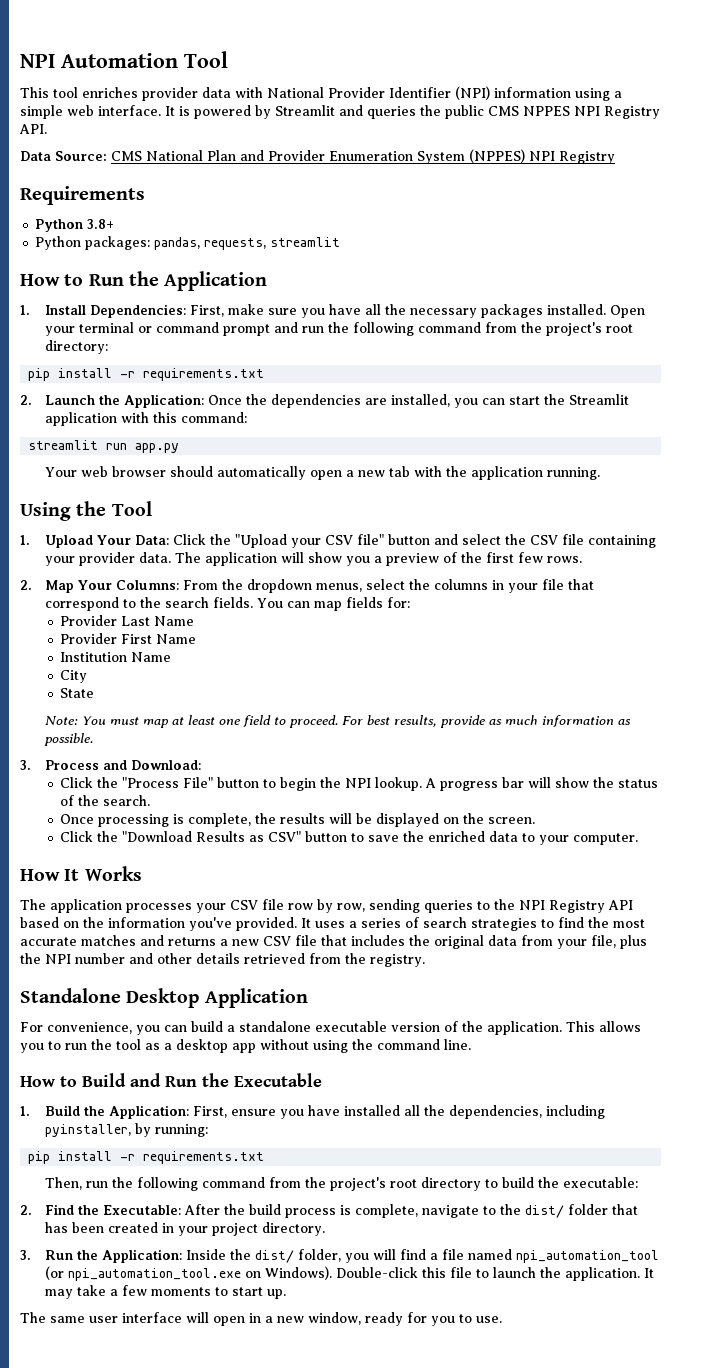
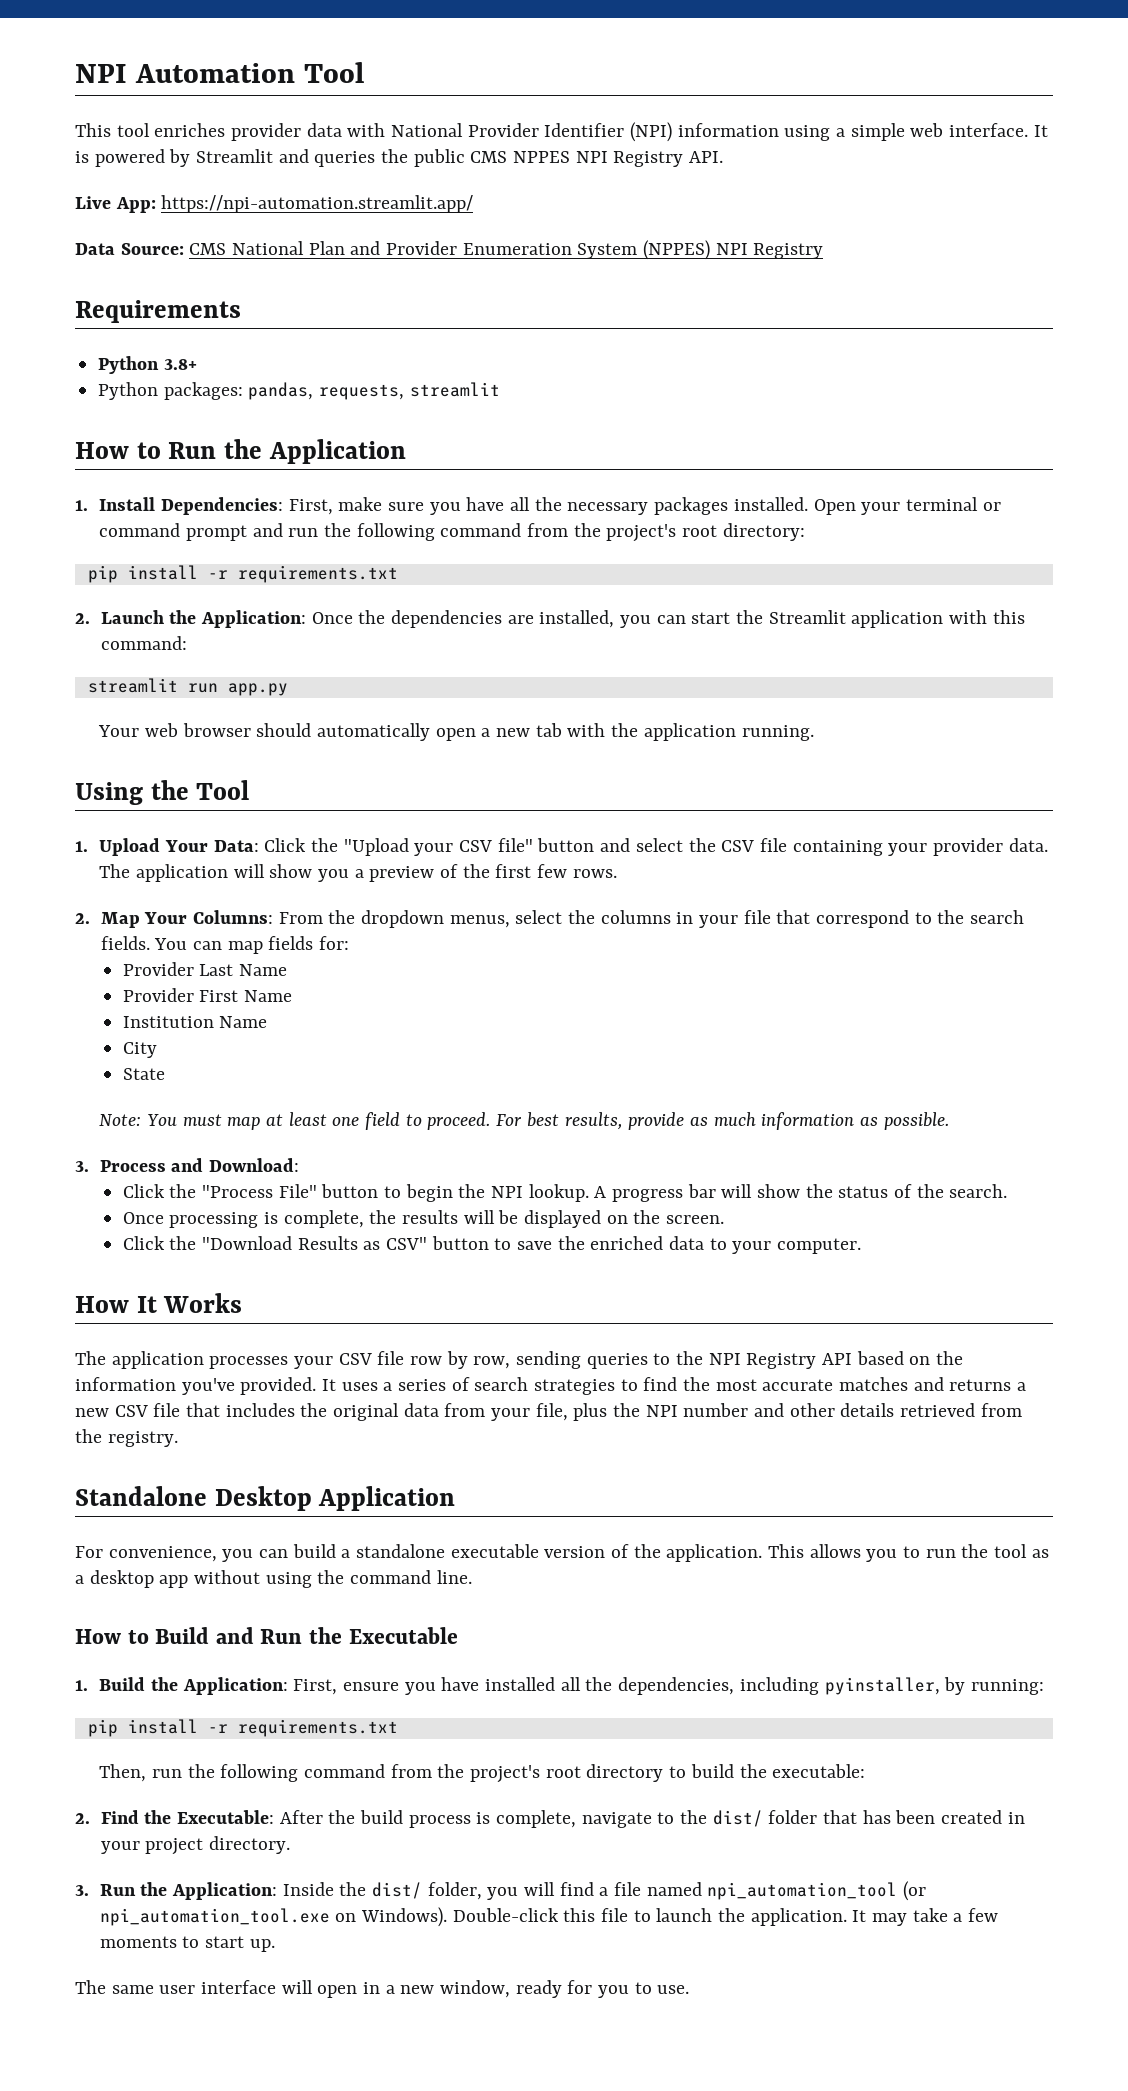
+ Live App: https://npi-automation.streamlit.app/

